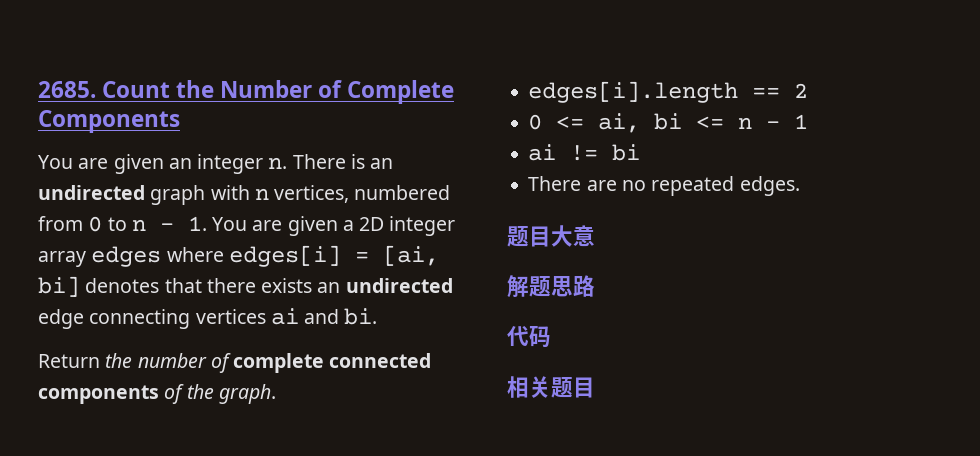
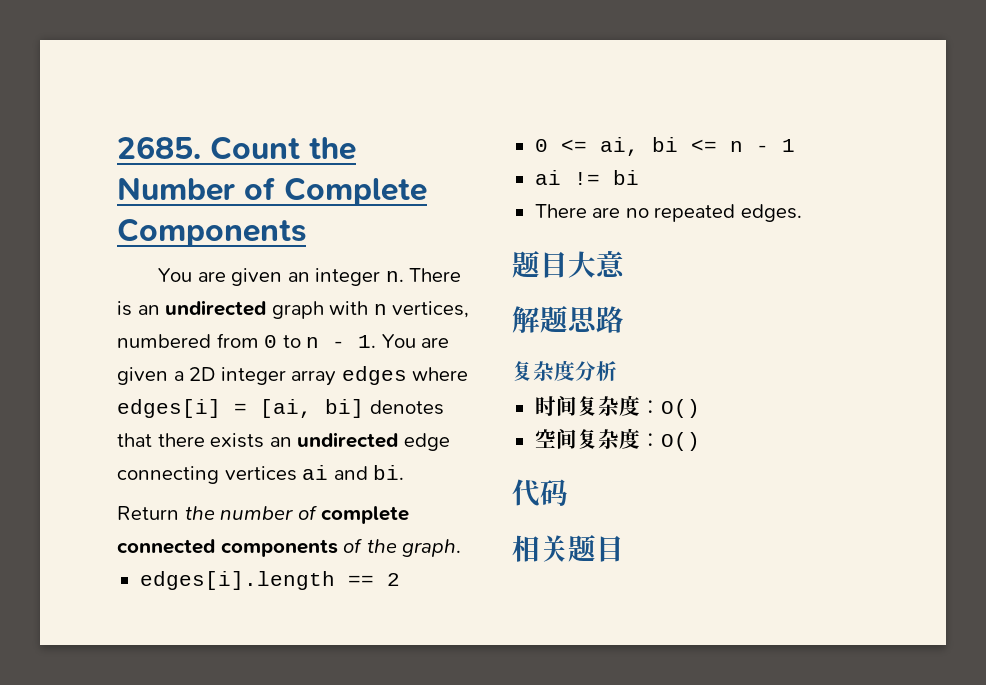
+ 复杂度分析
+ 时间复杂度：O()
+ 空间复杂度：O()

